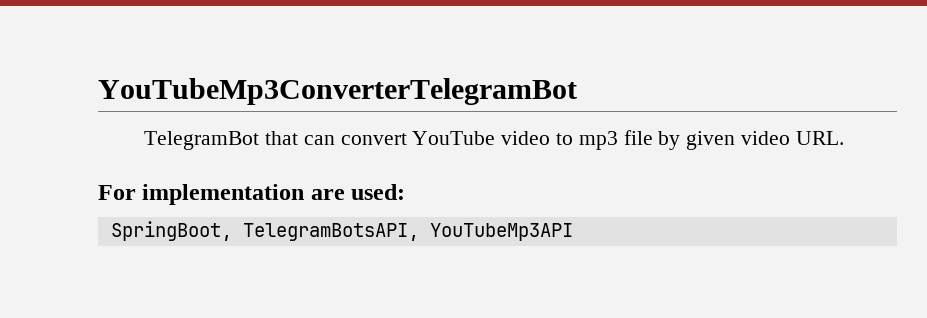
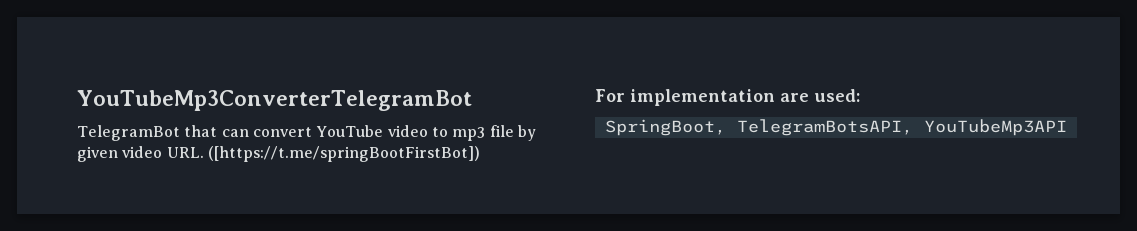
- TelegramBot that can convert YouTube video to mp3 file by given video URL.
+ TelegramBot that can convert YouTube video to mp3 file by given video URL. ([https://t.me/springBootFirstBot])

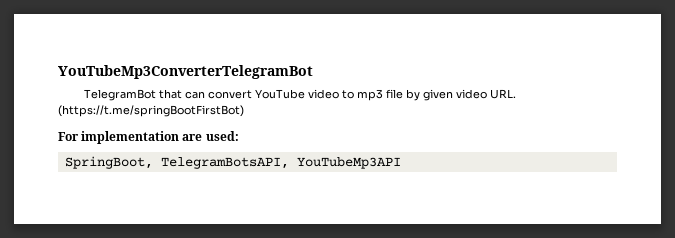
- TelegramBot that can convert YouTube video to mp3 file by given video URL. ([https://t.me/springBootFirstBot])
+ TelegramBot that can convert YouTube video to mp3 file by given video URL. (https://t.me/springBootFirstBot)

